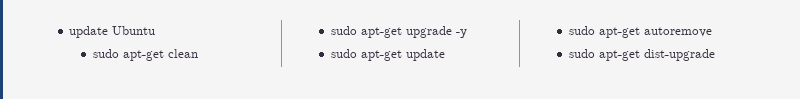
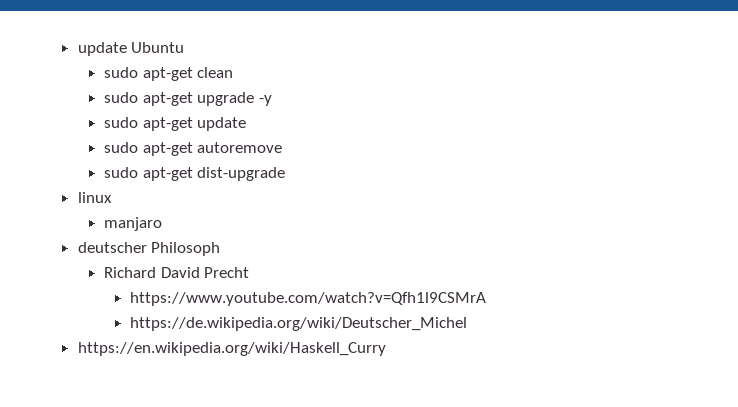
+ linux
+ manjaro
+ deutscher Philosoph
+ Richard David Precht
+ https://www.youtube.com/watch?v=Qfh1l9CSMrA
+ https://de.wikipedia.org/wiki/Deutscher_Michel
+ https://en.wikipedia.org/wiki/Haskell_Curry

